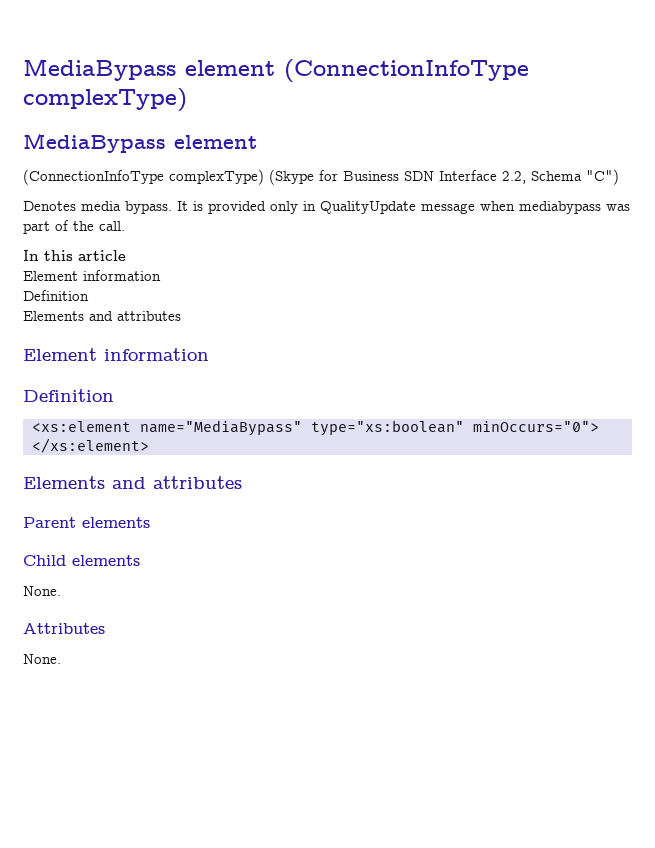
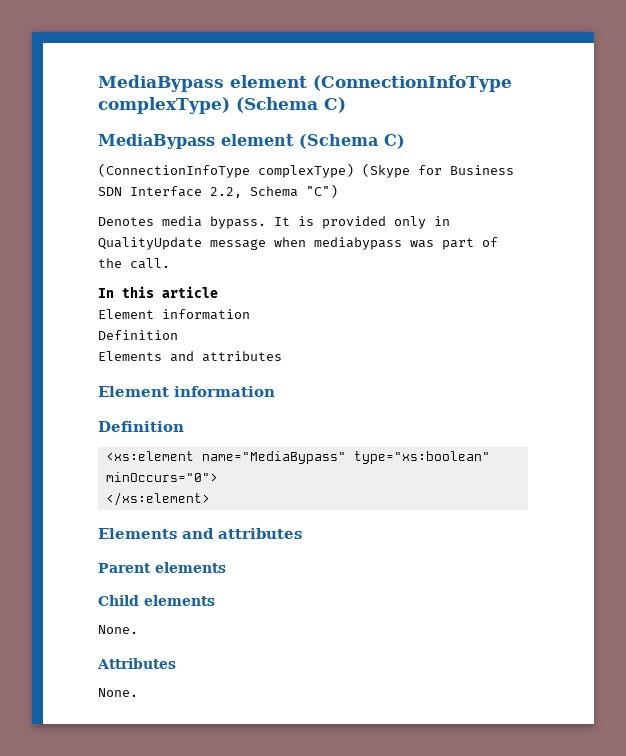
- MediaBypass element (ConnectionInfoType complexType)
- MediaBypass element
+ MediaBypass element (ConnectionInfoType complexType) (Schema C)
+ MediaBypass element (Schema C)

